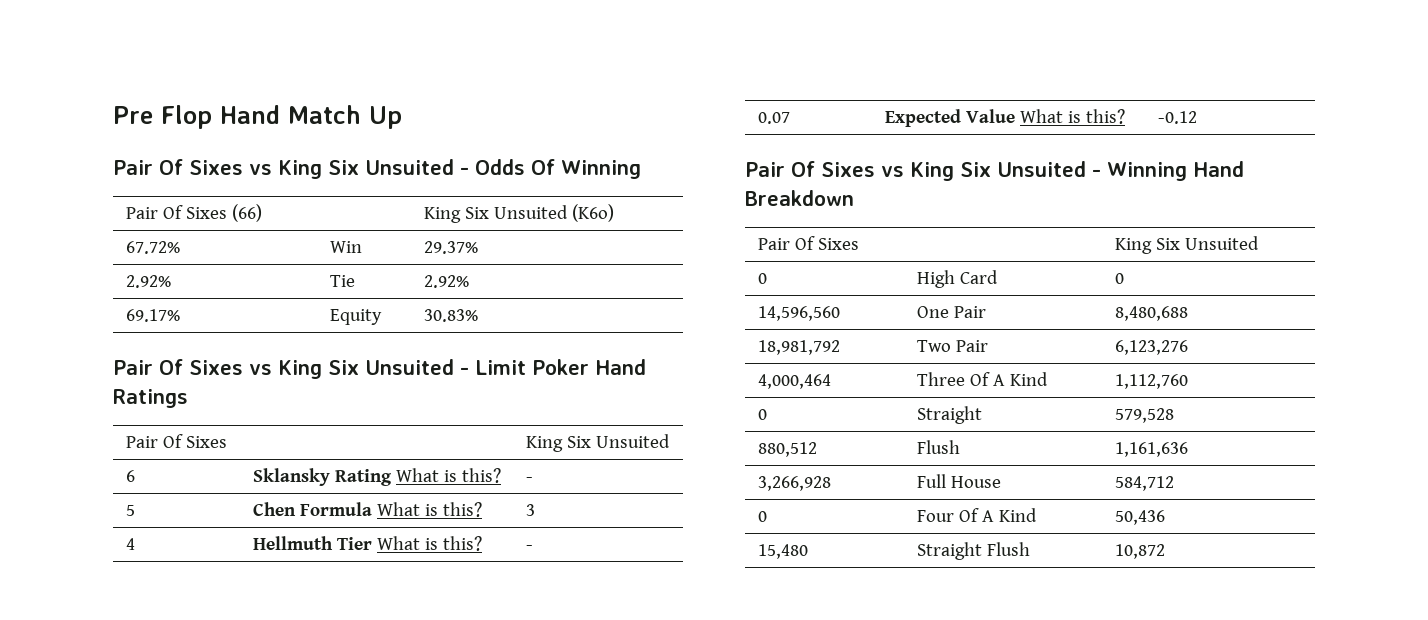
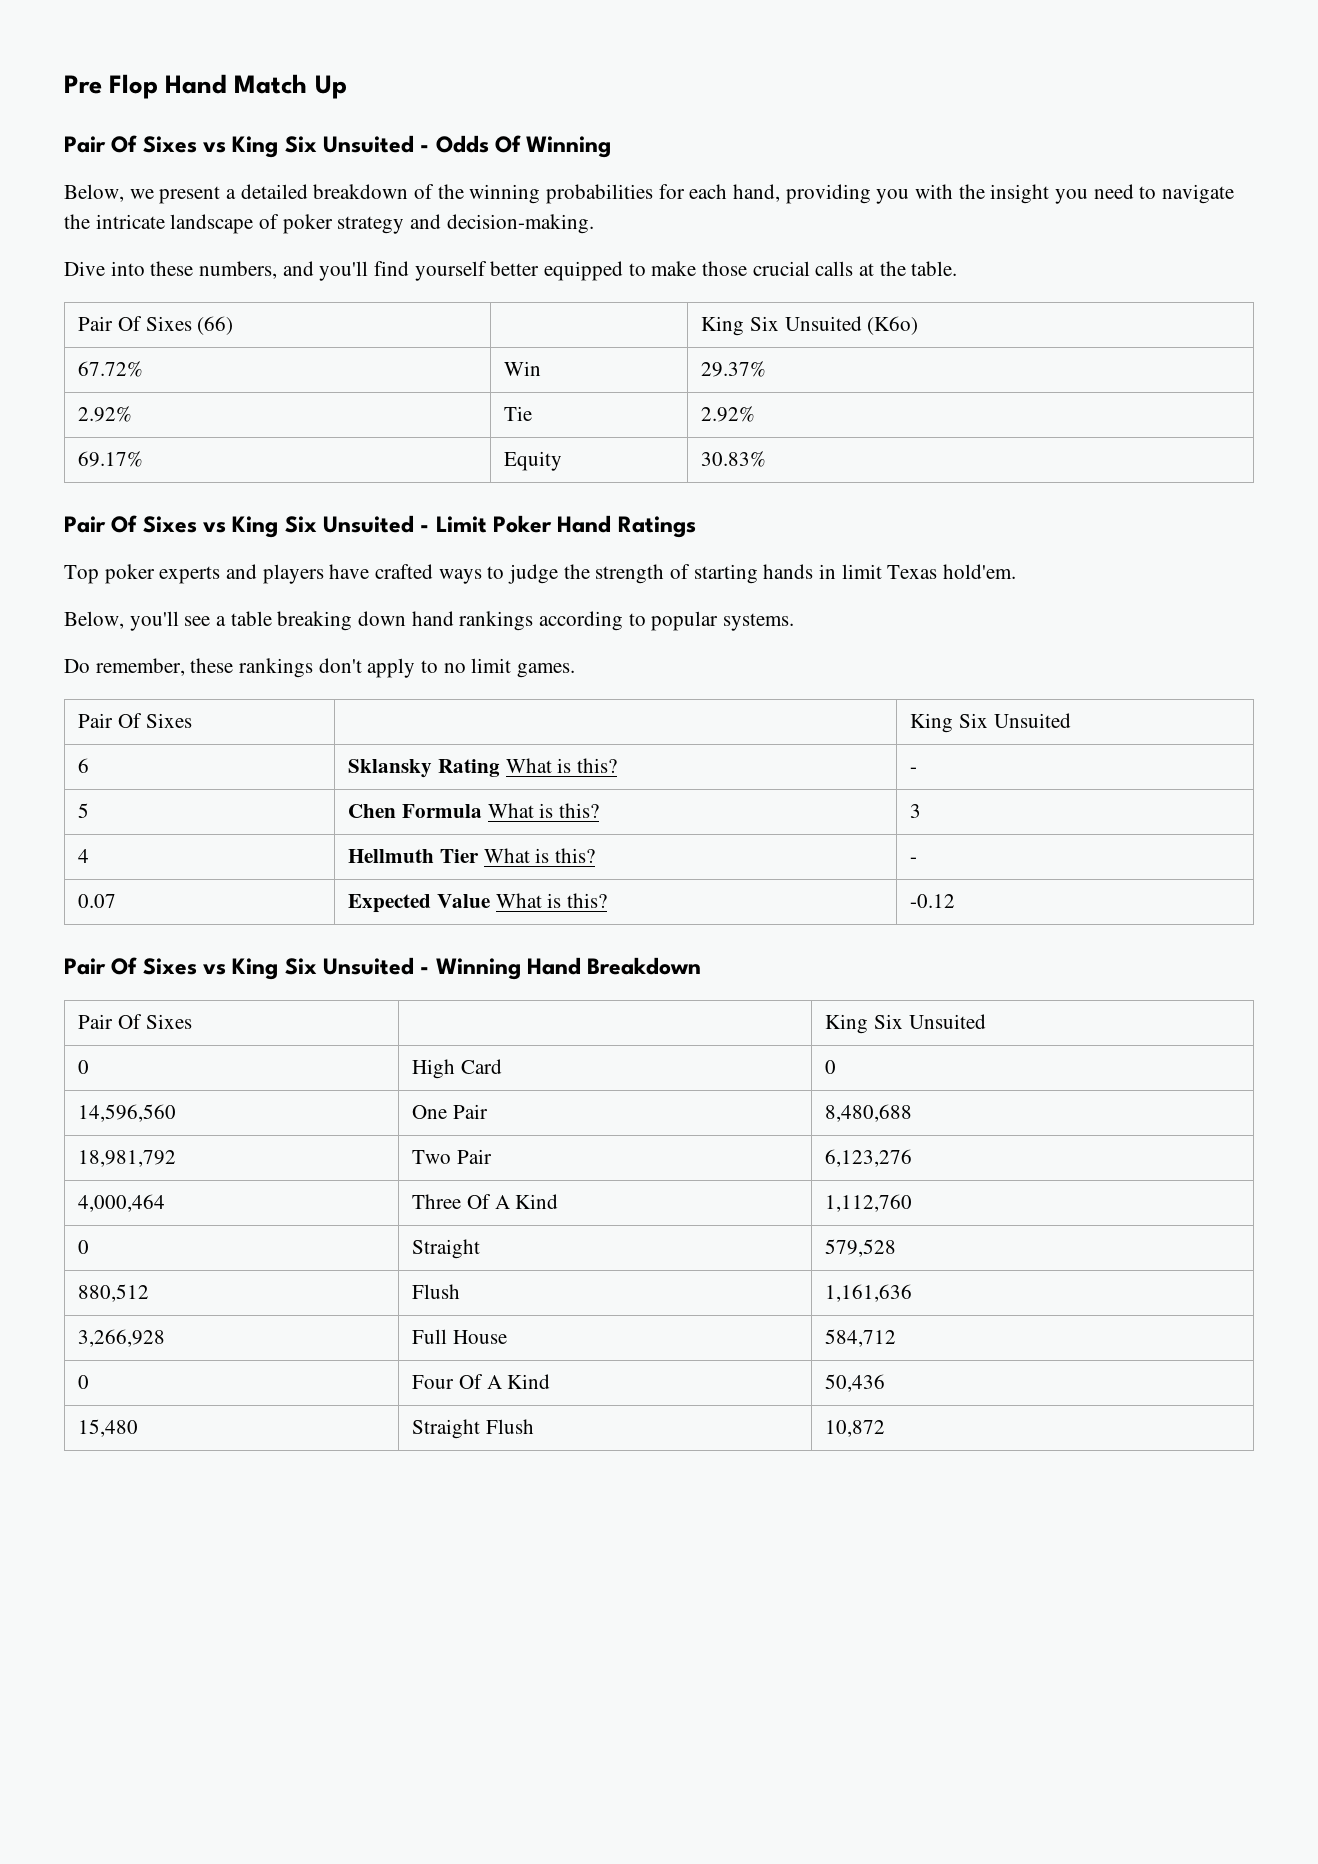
+ Below, we present a detailed breakdown of the winning probabilities for each hand, providing you with the insight you need to navigate the intricate landscape of poker strategy and decision-making.
+ Dive into these numbers, and you'll find yourself better equipped to make those crucial calls at the table.
+ Top poker experts and players have crafted ways to judge the strength of starting hands in limit Texas hold'em.
+ Below, you'll see a table breaking down hand rankings according to popular systems.
+ Do remember, these rankings don't apply to no limit games.

